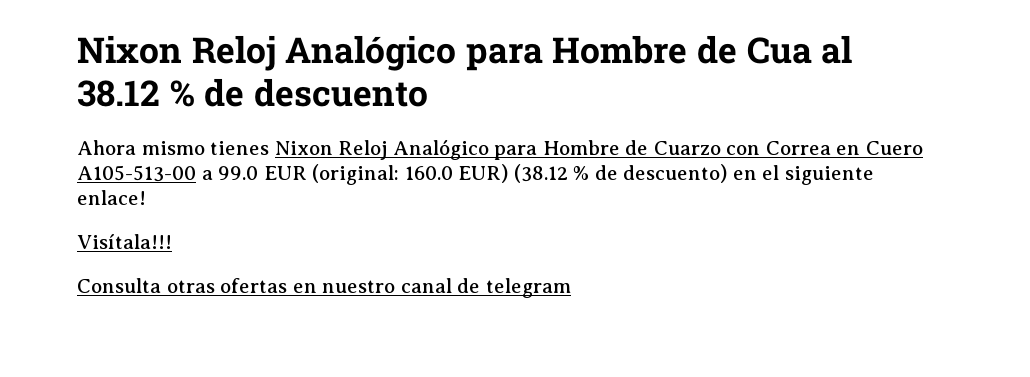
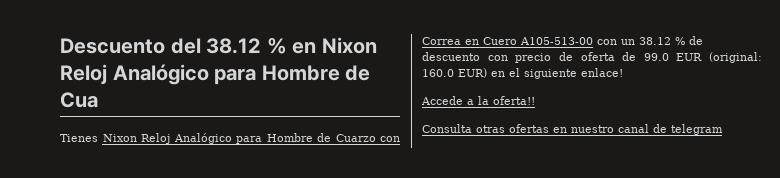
- Nixon Reloj Analógico para Hombre de Cua al 38.12 % de descuento
- Ahora mismo tienes Nixon Reloj Analógico para Hombre de Cuarzo con Correa en Cuero A105-513-00 a 99.0 EUR (original: 160.0 EUR) (38.12 % de descuento) en el siguiente enlace!
+ Descuento del 38.12 % en Nixon Reloj Analógico para Hombre de Cua
+ Tienes Nixon Reloj Analógico para Hombre de Cuarzo con Correa en Cuero A105-513-00 con un 38.12 % de descuento con precio de oferta de 99.0 EUR (original: 160.0 EUR) en el siguiente enlace!
- Visítala!!!
+ Accede a la oferta!!

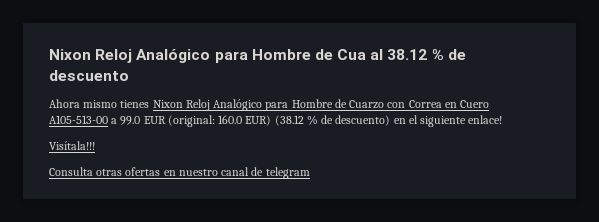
- Descuento del 38.12 % en Nixon Reloj Analógico para Hombre de Cua
- Tienes Nixon Reloj Analógico para Hombre de Cuarzo con Correa en Cuero A105-513-00 con un 38.12 % de descuento con precio de oferta de 99.0 EUR (original: 160.0 EUR) en el siguiente enlace!
+ Nixon Reloj Analógico para Hombre de Cua al 38.12 % de descuento
+ Ahora mismo tienes Nixon Reloj Analógico para Hombre de Cuarzo con Correa en Cuero A105-513-00 a 99.0 EUR (original: 160.0 EUR) (38.12 % de descuento) en el siguiente enlace!
- Accede a la oferta!!
+ Visítala!!!

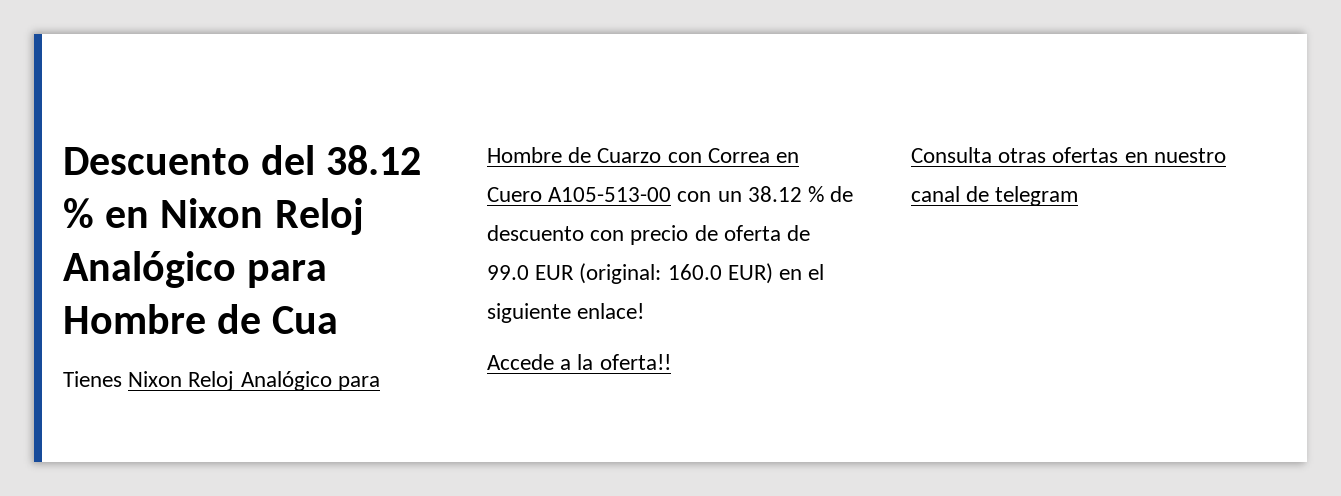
- Nixon Reloj Analógico para Hombre de Cua al 38.12 % de descuento
- Ahora mismo tienes Nixon Reloj Analógico para Hombre de Cuarzo con Correa en Cuero A105-513-00 a 99.0 EUR (original: 160.0 EUR) (38.12 % de descuento) en el siguiente enlace!
+ Descuento del 38.12 % en Nixon Reloj Analógico para Hombre de Cua
+ Tienes Nixon Reloj Analógico para Hombre de Cuarzo con Correa en Cuero A105-513-00 con un 38.12 % de descuento con precio de oferta de 99.0 EUR (original: 160.0 EUR) en el siguiente enlace!
- Visítala!!!
+ Accede a la oferta!!

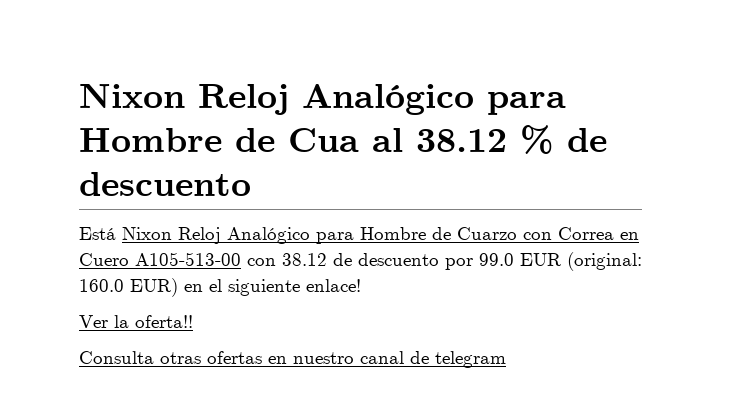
- Descuento del 38.12 % en Nixon Reloj Analógico para Hombre de Cua
- Tienes Nixon Reloj Analógico para Hombre de Cuarzo con Correa en Cuero A105-513-00 con un 38.12 % de descuento con precio de oferta de 99.0 EUR (original: 160.0 EUR) en el siguiente enlace!
+ Nixon Reloj Analógico para Hombre de Cua al 38.12 % de descuento
+ Está Nixon Reloj Analógico para Hombre de Cuarzo con Correa en Cuero A105-513-00 con 38.12 de descuento por 99.0 EUR (original: 160.0 EUR) en el siguiente enlace!
- Accede a la oferta!!
+ Ver la oferta!!

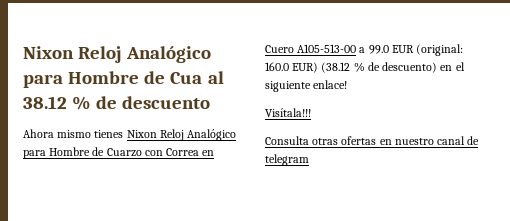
- Está Nixon Reloj Analógico para Hombre de Cuarzo con Correa en Cuero A105-513-00 con 38.12 de descuento por 99.0 EUR (original: 160.0 EUR) en el siguiente enlace!
+ Ahora mismo tienes Nixon Reloj Analógico para Hombre de Cuarzo con Correa en Cuero A105-513-00 a 99.0 EUR (original: 160.0 EUR) (38.12 % de descuento) en el siguiente enlace!
- Ver la oferta!!
+ Visítala!!!

